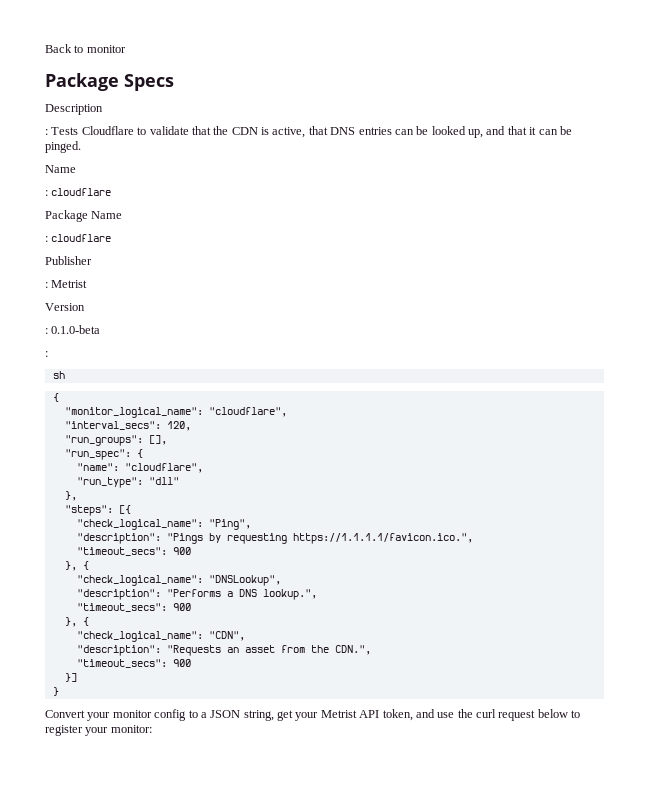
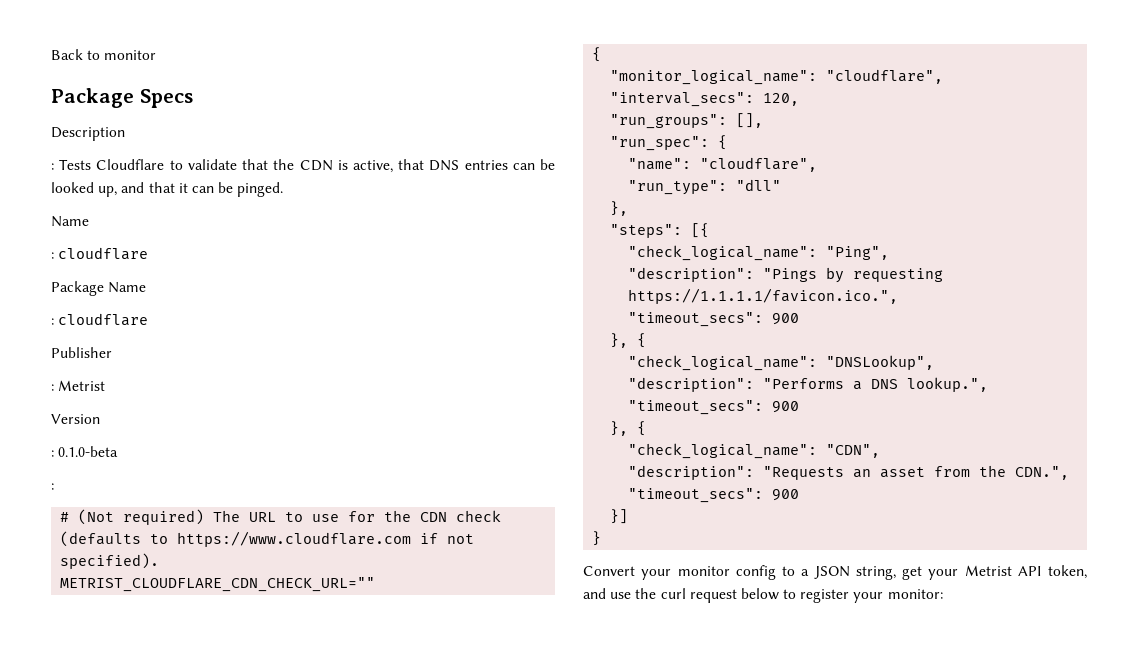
- sh
+ # (Not required) The URL to use for the CDN check (defaults to https://www.cloudflare.com if not specified).
+ METRIST_CLOUDFLARE_CDN_CHECK_URL=""

